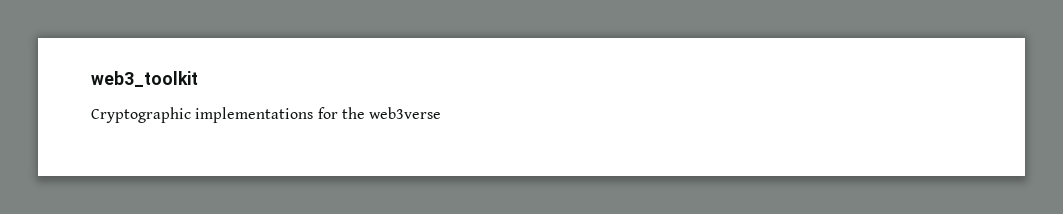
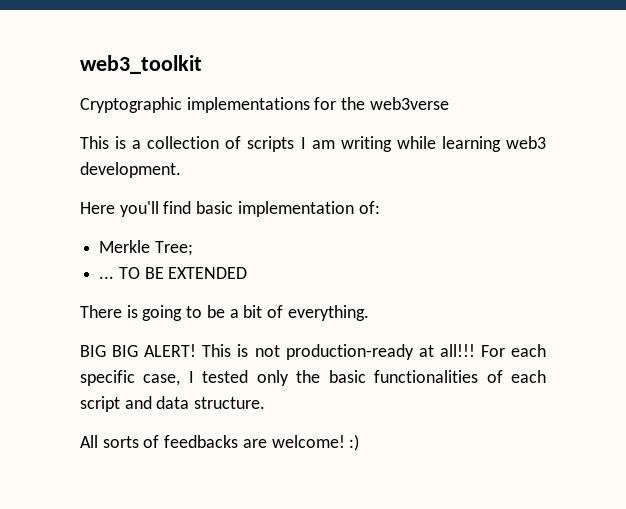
+ This is a collection of scripts I am writing while learning web3 development.
+ Here you'll find basic implementation of:
+ Merkle Tree;
+ ... TO BE EXTENDED
+ There is going to be a bit of everything.
+ BIG BIG ALERT! This is not production-ready at all!!! For each specific case, I tested only the basic functionalities of each script and data structure.
+ All sorts of feedbacks are welcome! :)

